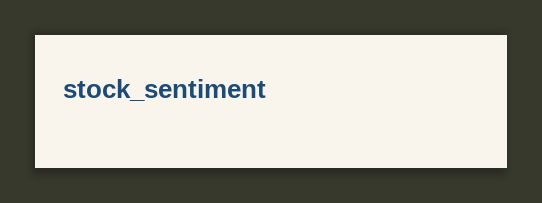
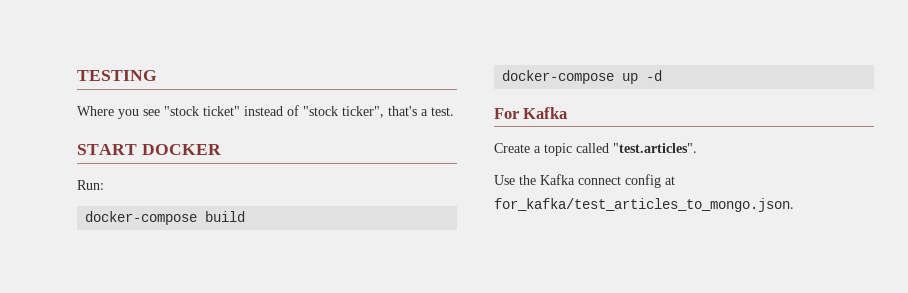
- stock_sentiment
+ TESTING
+ Where you see "stock ticket" instead of "stock ticker", that's a test.
+ START DOCKER
+ Run:
+ docker-compose build
+ docker-compose up -d
+ For Kafka
+ Create a topic called "test.articles".
+ Use the Kafka connect config at for_kafka/test_articles_to_mongo.json.

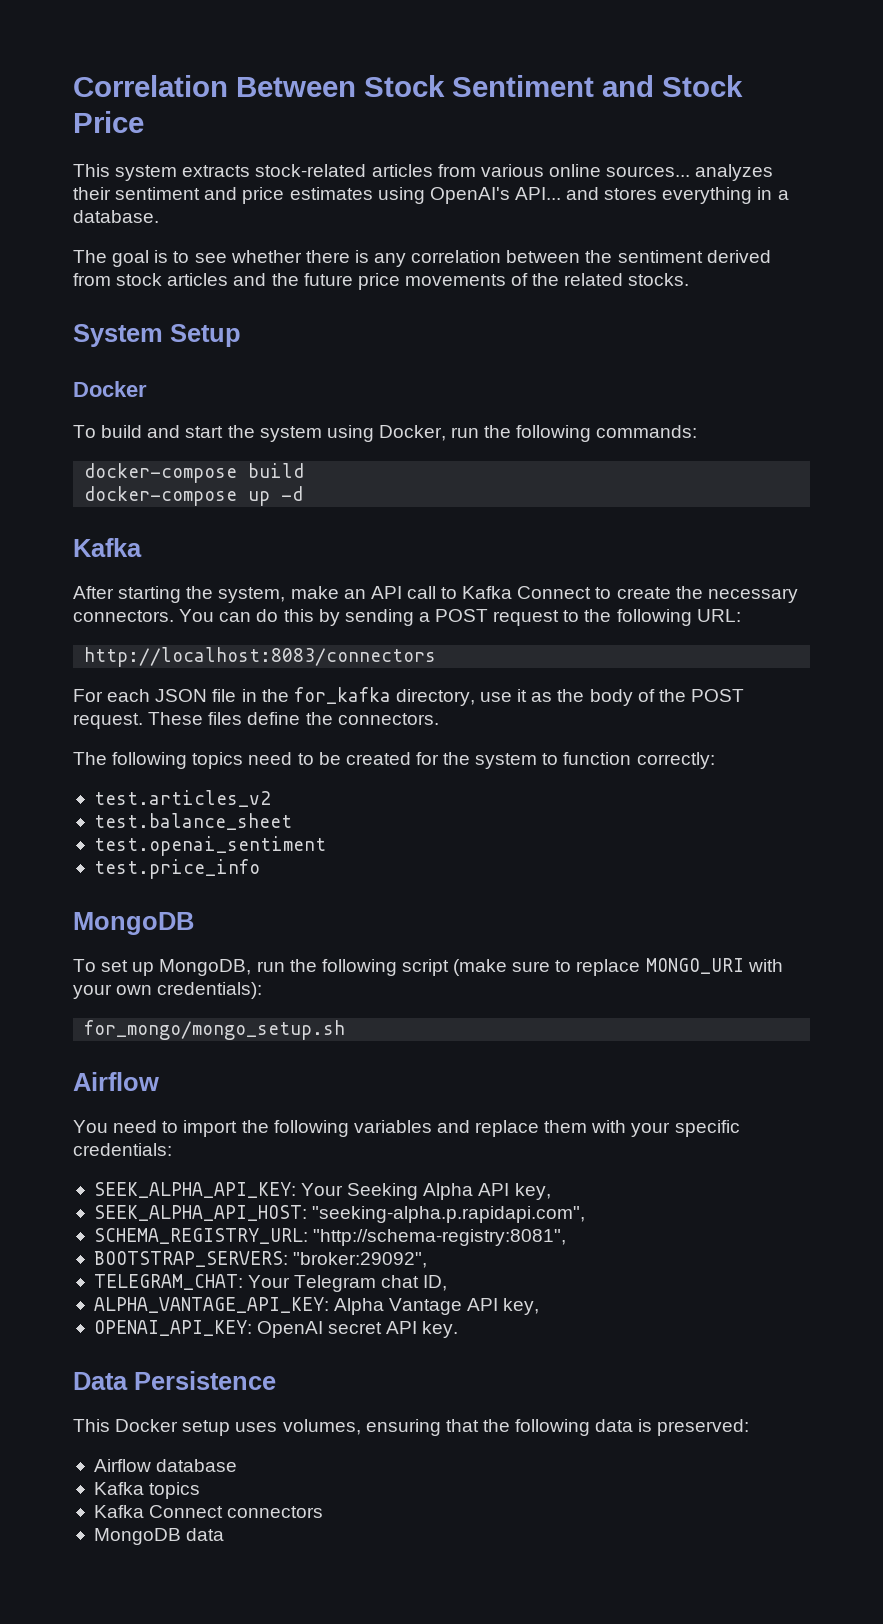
- TESTING
- Where you see "stock ticket" instead of "stock ticker", that's a test.
- START DOCKER
- Run:
+ Correlation Between Stock Sentiment and Stock Price
+ This system extracts stock-related articles from various online sources... analyzes their sentiment and price estimates using OpenAI's API... and stores everything in a database.
+ The goal is to see whether there is any correlation between the sentiment derived from stock articles and the future price movements of the related stocks.
+ System Setup
+ Docker
+ To build and start the system using Docker, run the following commands:
  docker-compose up -d
- For Kafka
+ Kafka
- Create a topic called "test.articles".
- Use the Kafka connect config at for_kafka/test_articles_to_mongo.json.
+ After starting the system, make an API call to Kafka Connect to create the necessary connectors. You can do this by sending a POST request to the following URL:
+ http://localhost:8083/connectors
+ For each JSON file in the for_kafka directory, use it as the body of the POST request. These files define the connectors.
+ The following topics need to be created for the system to function correctly:
+ test.articles_v2
+ test.balance_sheet
+ test.openai_sentiment
+ test.price_info
+ MongoDB
+ To set up MongoDB, run the following script (make sure to replace MONGO_URI with your own credentials):
+ for_mongo/mongo_setup.sh
+ Airflow
+ You need to import the following variables and replace them with your specific credentials:
+ SEEK_ALPHA_API_KEY: Your Seeking Alpha API key,
+ SEEK_ALPHA_API_HOST: "seeking-alpha.p.rapidapi.com",
+ SCHEMA_REGISTRY_URL: "http://schema-registry:8081",
+ BOOTSTRAP_SERVERS: "broker:29092",
+ TELEGRAM_CHAT: Your Telegram chat ID,
+ ALPHA_VANTAGE_API_KEY: Alpha Vantage API key,
+ OPENAI_API_KEY: OpenAI secret API key.
+ Data Persistence
+ This Docker setup uses volumes, ensuring that the following data is preserved:
+ Airflow database
+ Kafka topics
+ Kafka Connect connectors
+ MongoDB data

